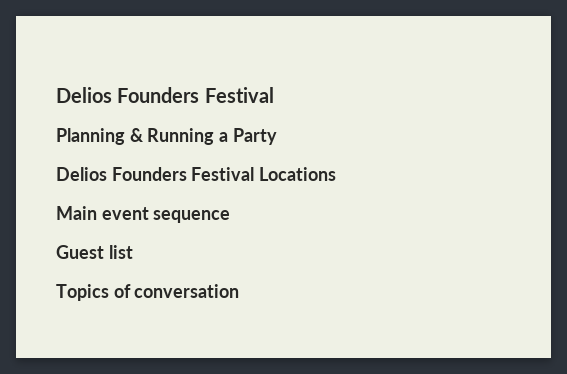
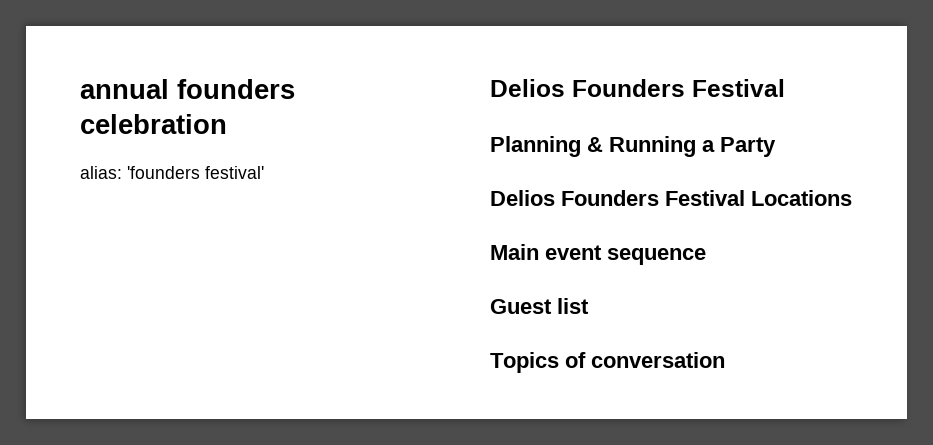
+ annual founders celebration
+ alias: 'founders festival'

